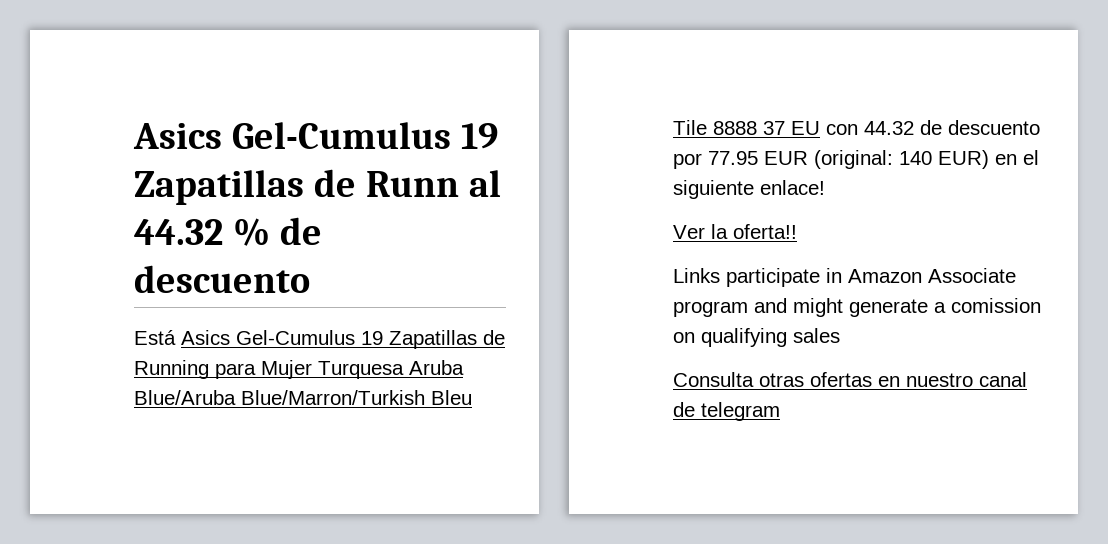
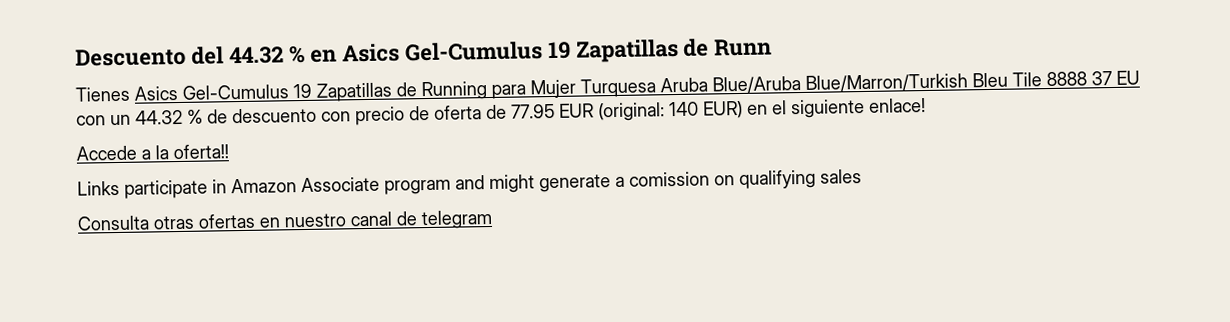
- Asics Gel-Cumulus 19 Zapatillas de Runn al 44.32 % de descuento
- Está Asics Gel-Cumulus 19 Zapatillas de Running para Mujer Turquesa Aruba Blue/Aruba Blue/Marron/Turkish Bleu Tile 8888 37 EU con 44.32 de descuento por 77.95 EUR (original: 140 EUR) en el siguiente enlace!
+ Descuento del 44.32 % en Asics Gel-Cumulus 19 Zapatillas de Runn
+ Tienes Asics Gel-Cumulus 19 Zapatillas de Running para Mujer Turquesa Aruba Blue/Aruba Blue/Marron/Turkish Bleu Tile 8888 37 EU con un 44.32 % de descuento con precio de oferta de 77.95 EUR (original: 140 EUR) en el siguiente enlace!
- Ver la oferta!!
+ Accede a la oferta!!

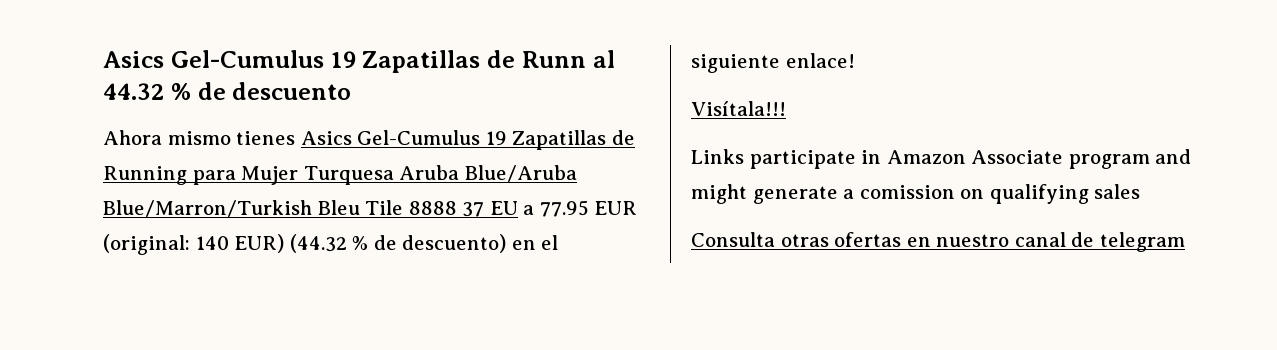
- Descuento del 44.32 % en Asics Gel-Cumulus 19 Zapatillas de Runn
- Tienes Asics Gel-Cumulus 19 Zapatillas de Running para Mujer Turquesa Aruba Blue/Aruba Blue/Marron/Turkish Bleu Tile 8888 37 EU con un 44.32 % de descuento con precio de oferta de 77.95 EUR (original: 140 EUR) en el siguiente enlace!
+ Asics Gel-Cumulus 19 Zapatillas de Runn al 44.32 % de descuento
+ Ahora mismo tienes Asics Gel-Cumulus 19 Zapatillas de Running para Mujer Turquesa Aruba Blue/Aruba Blue/Marron/Turkish Bleu Tile 8888 37 EU a 77.95 EUR (original: 140 EUR) (44.32 % de descuento) en el siguiente enlace!
- Accede a la oferta!!
+ Visítala!!!

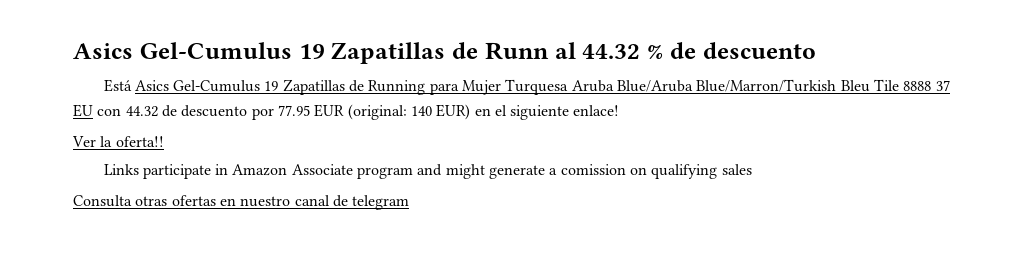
- Ahora mismo tienes Asics Gel-Cumulus 19 Zapatillas de Running para Mujer Turquesa Aruba Blue/Aruba Blue/Marron/Turkish Bleu Tile 8888 37 EU a 77.95 EUR (original: 140 EUR) (44.32 % de descuento) en el siguiente enlace!
+ Está Asics Gel-Cumulus 19 Zapatillas de Running para Mujer Turquesa Aruba Blue/Aruba Blue/Marron/Turkish Bleu Tile 8888 37 EU con 44.32 de descuento por 77.95 EUR (original: 140 EUR) en el siguiente enlace!
- Visítala!!!
+ Ver la oferta!!

